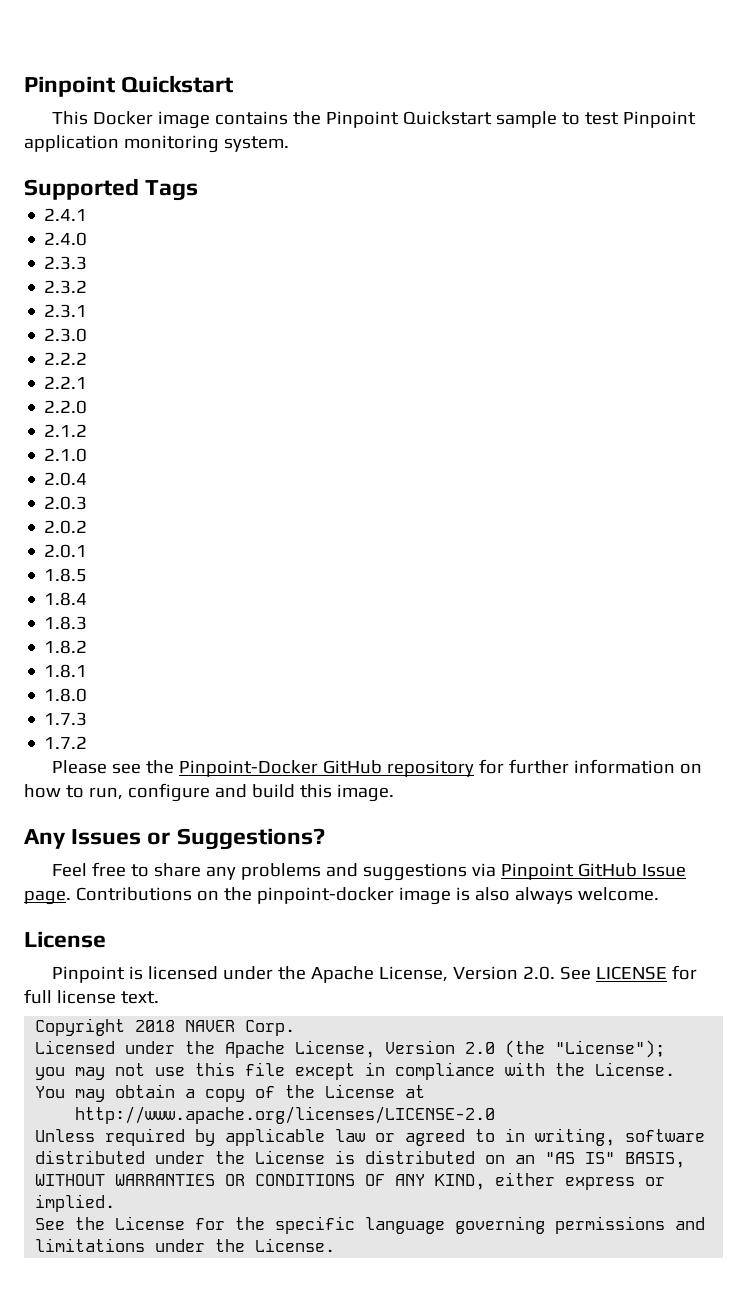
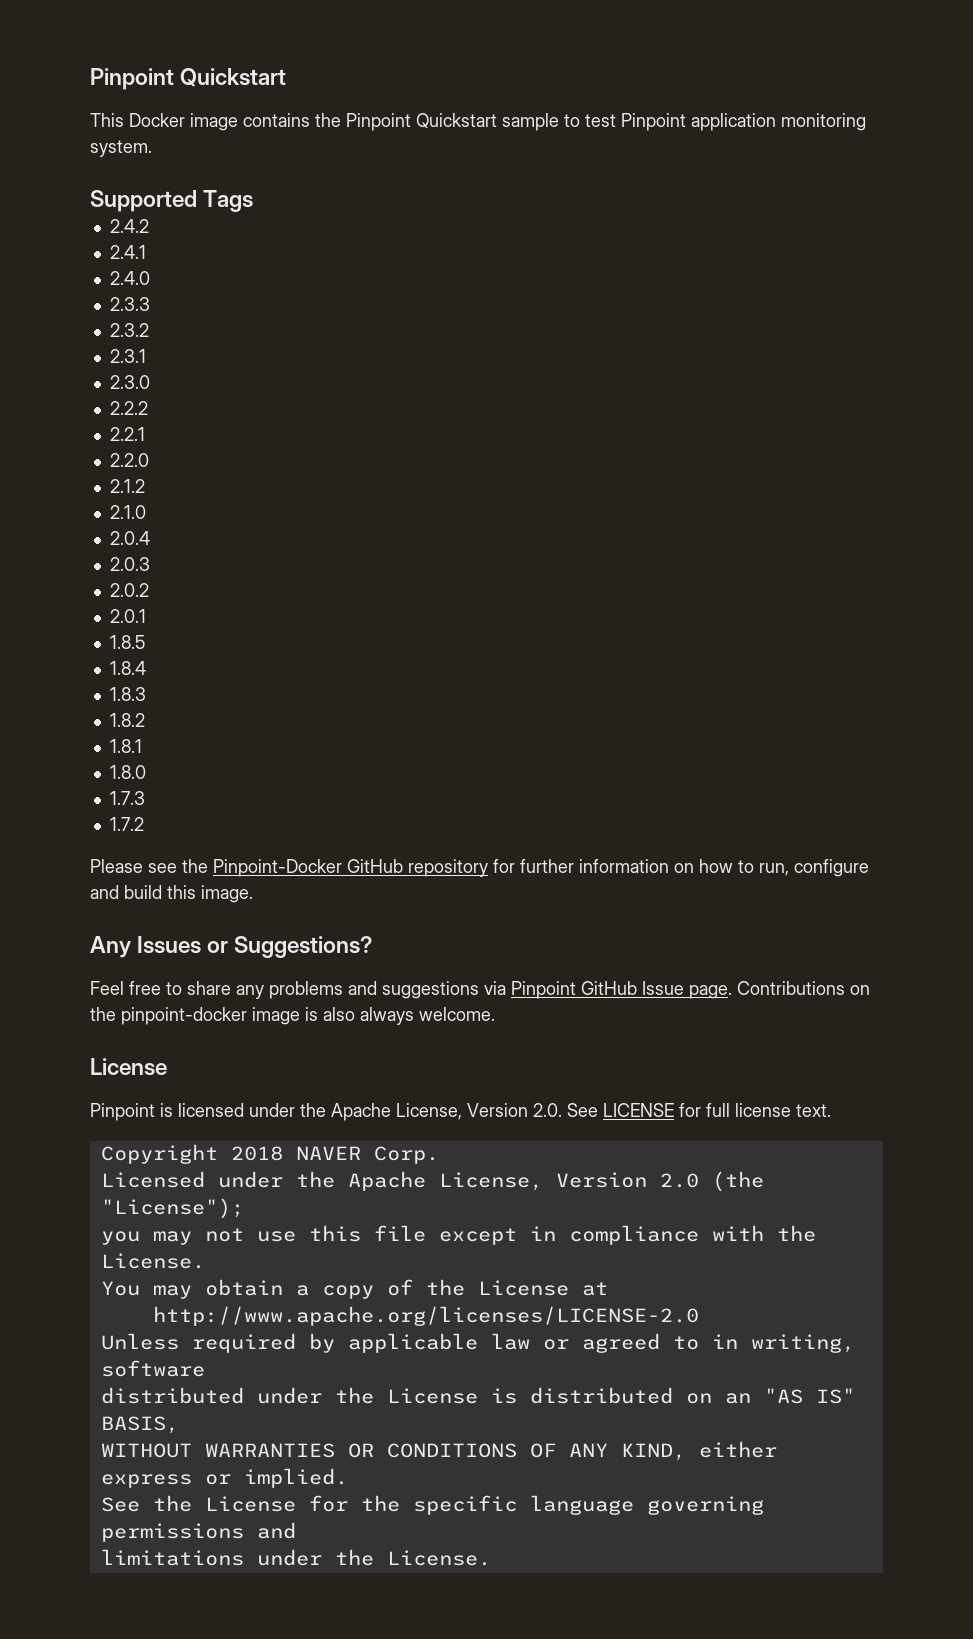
+ 2.4.2

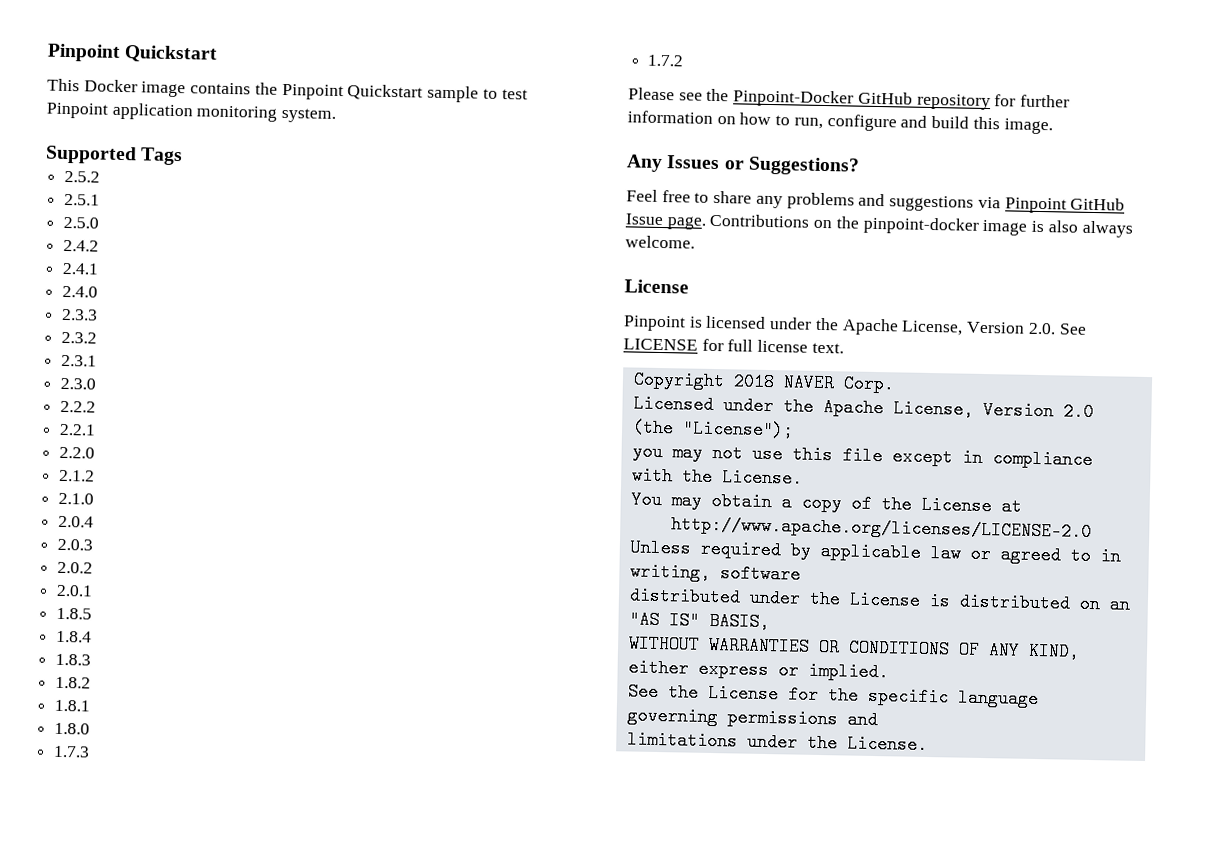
+ 2.5.2
+ 2.5.1
+ 2.5.0

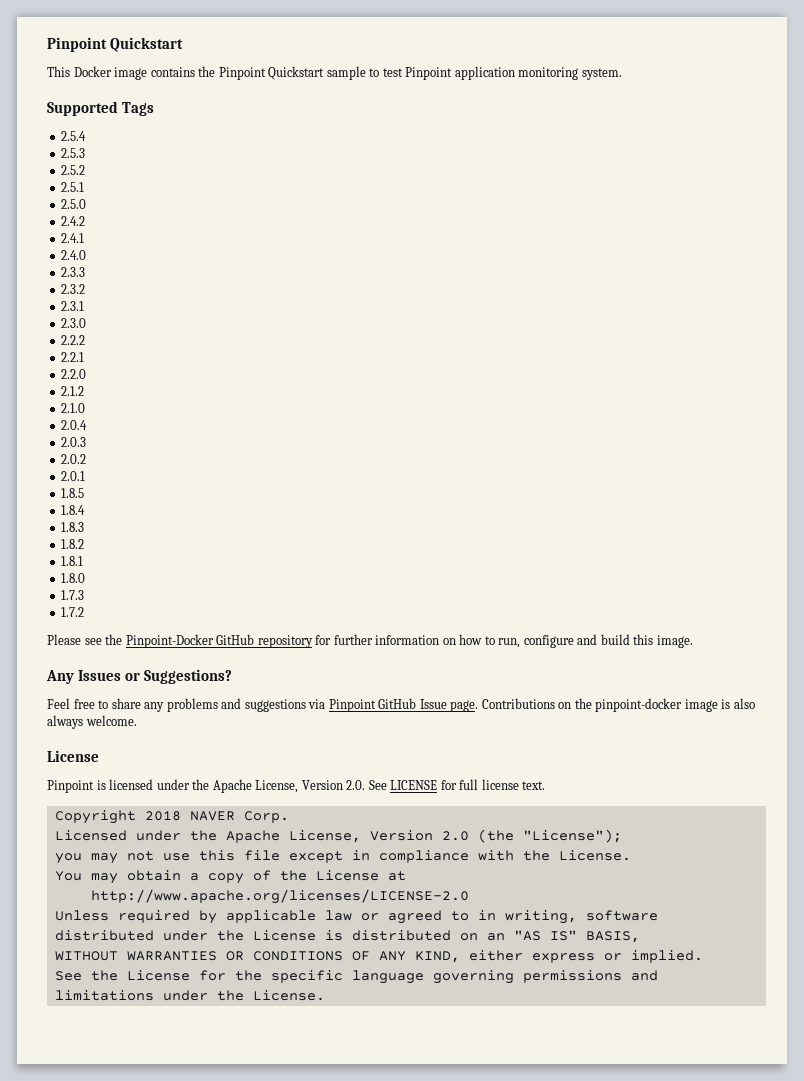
+ 2.5.4
+ 2.5.3

